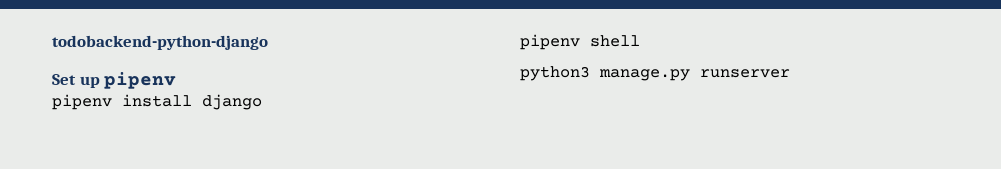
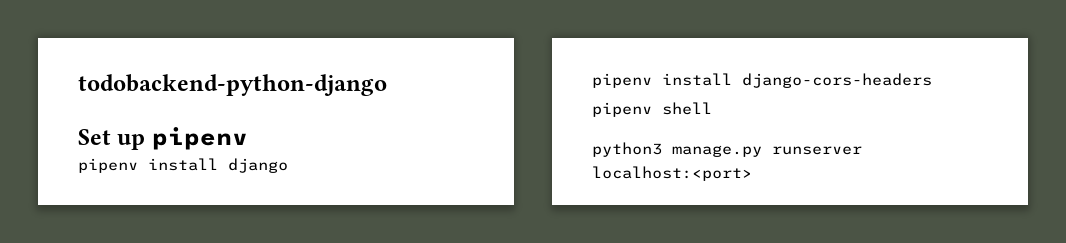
+ pipenv install django-cors-headers
- python3 manage.py runserver
+ python3 manage.py runserver localhost:<port>

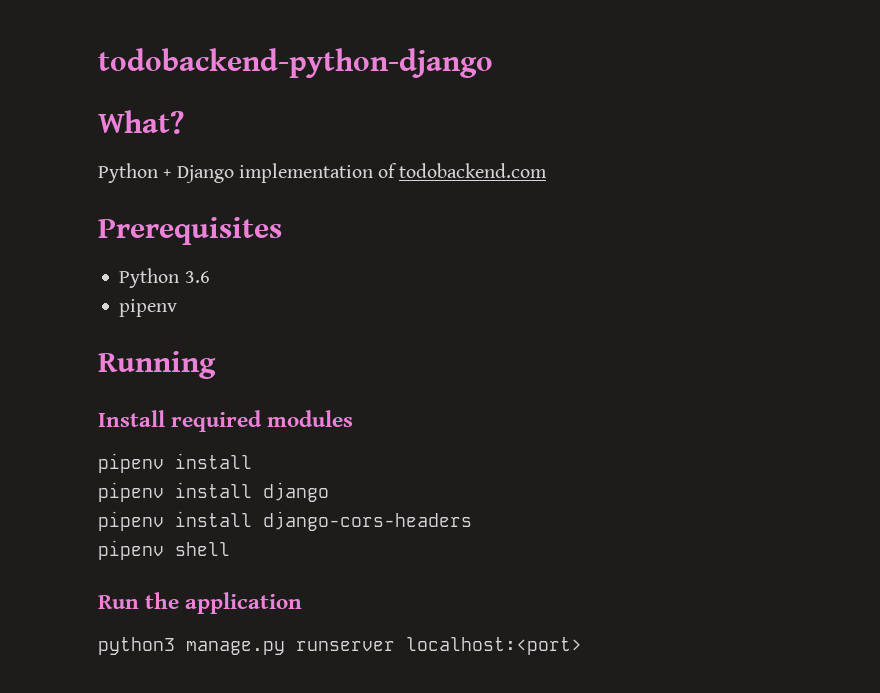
- Set up pipenv
+ What?
+ Python + Django implementation of todobackend.com
+ Prerequisites
+ Python 3.6
+ pipenv
+ Running
+ Install required modules
+ pipenv install
+ Run the application

